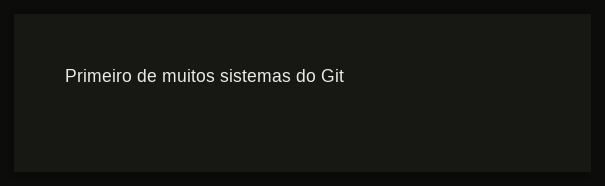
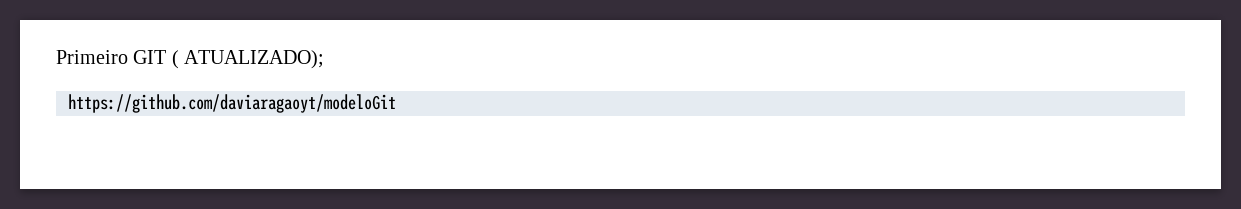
- Primeiro de muitos sistemas do Git
+ Primeiro GIT ( ATUALIZADO);
+ https://github.com/daviaragaoyt/modeloGit

